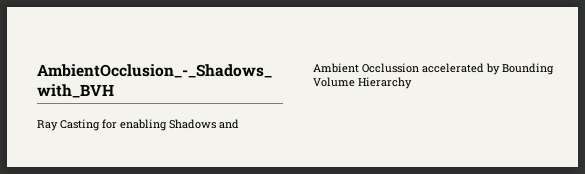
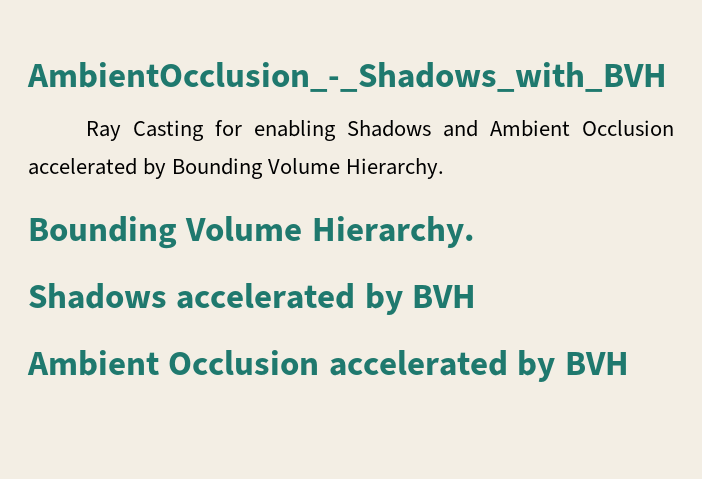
- Ray Casting for enabling Shadows and Ambient Occlussion accelerated by Bounding Volume Hierarchy
+ Ray Casting for enabling Shadows and Ambient Occlusion accelerated by Bounding Volume Hierarchy.
+ Bounding Volume Hierarchy.
+ Shadows accelerated by BVH
+ Ambient Occlusion accelerated by BVH

